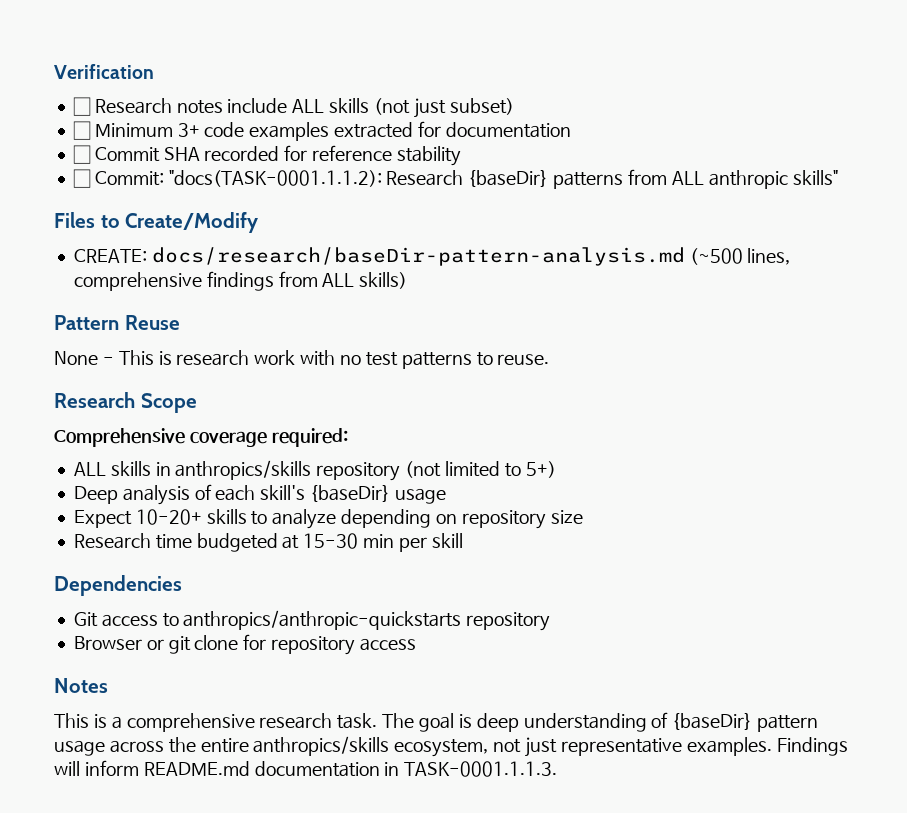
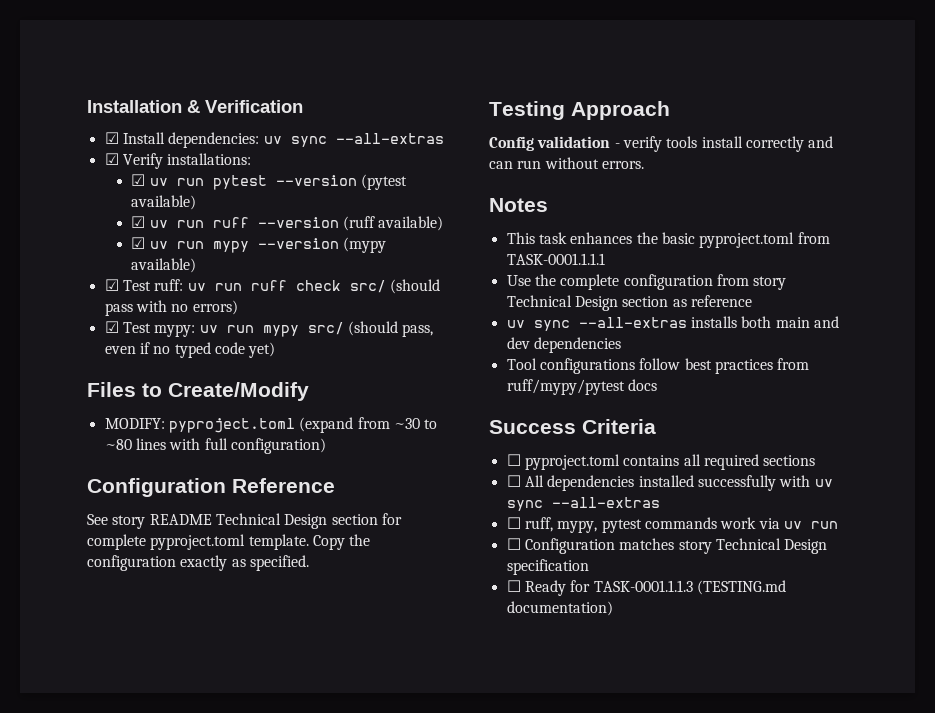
- Verification
+ Installation & Verification
- ☐ Research notes include ALL skills (not just subset)
- ☐ Minimum 3+ code examples extracted for documentation
- ☐ Commit SHA recorded for reference stability
- ☐ Commit: "docs(TASK-0001.1.1.2): Research {baseDir} patterns from ALL anthropic skills"
+ ☑ Install dependencies: uv sync --all-extras
+ ☑ Verify installations:
+ ☑ uv run pytest --version (pytest available)
+ ☑ uv run ruff --version (ruff available)
+ ☑ uv run mypy --version (mypy available)
+ ☑ Test ruff: uv run ruff check src/ (should pass with no errors)
+ ☑ Test mypy: uv run mypy src/ (should pass, even if no typed code yet)
  Files to Create/Modify
- CREATE: docs/research/baseDir-pattern-analysis.md (~500 lines, comprehensive findings from ALL skills)
- Pattern Reuse
- None - This is research work with no test patterns to reuse.
- Research Scope
- Comprehensive coverage required:
- ALL skills in anthropics/skills repository (not limited to 5+)
- Deep analysis of each skill's {baseDir} usage
- Expect 10-20+ skills to analyze depending on repository size
- Research time budgeted at 15-30 min per skill
- Dependencies
- Git access to anthropics/anthropic-quickstarts repository
- Browser or git clone for repository access
+ MODIFY: pyproject.toml (expand from ~30 to ~80 lines with full configuration)
+ Configuration Reference
+ See story README Technical Design section for complete pyproject.toml template. Copy the configuration exactly as specified.
+ Testing Approach
+ Config validation - verify tools install correctly and can run without errors.
  Notes
- This is a comprehensive research task. The goal is deep understanding of {baseDir} pattern usage across the entire anthropics/skills ecosystem, not just representative examples. Findings will inform README.md documentation in TASK-0001.1.1.3.
+ This task enhances the basic pyproject.toml from TASK-0001.1.1.1
+ Use the complete configuration from story Technical Design section as reference
+ uv sync --all-extras installs both main and dev dependencies
+ Tool configurations follow best practices from ruff/mypy/pytest docs
+ Success Criteria
+ ☐ pyproject.toml contains all required sections
+ ☐ All dependencies installed successfully with uv sync --all-extras
+ ☐ ruff, mypy, pytest commands work via uv run
+ ☐ Configuration matches story Technical Design specification
+ ☐ Ready for TASK-0001.1.1.3 (TESTING.md documentation)

